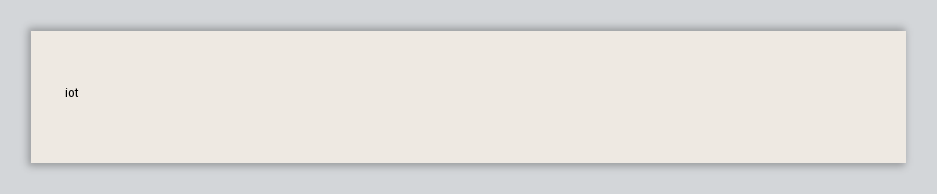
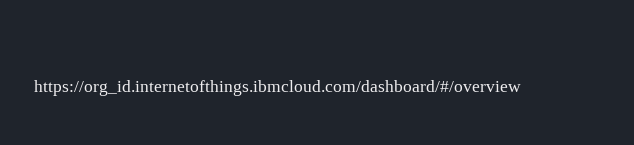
- iot
+ https://org_id.internetofthings.ibmcloud.com/dashboard/#/overview

